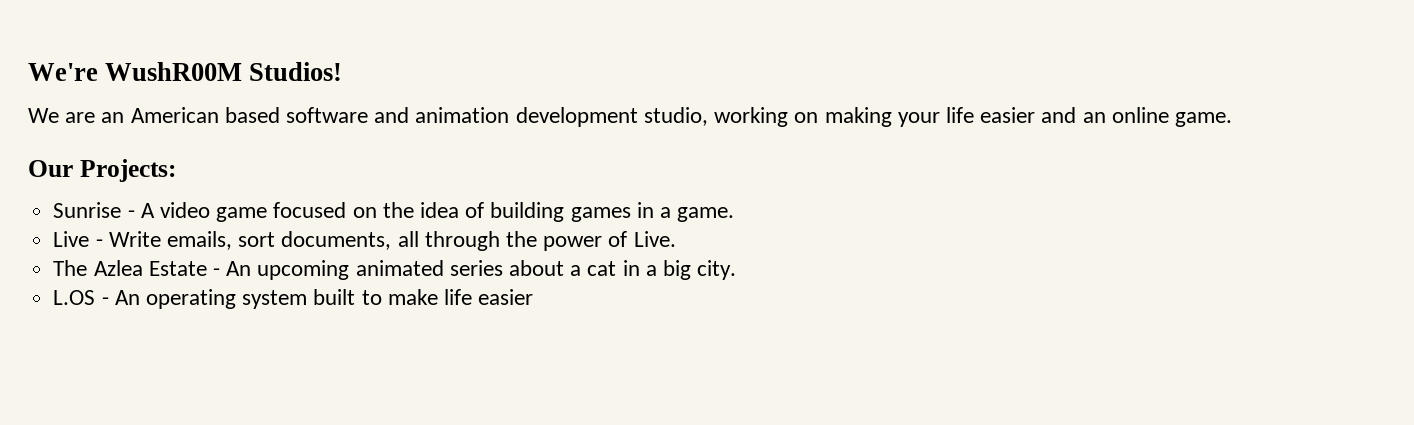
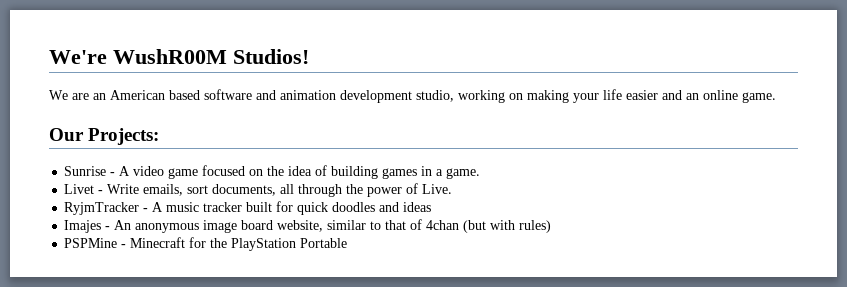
- Live - Write emails, sort documents, all through the power of Live.
+ Livet - Write emails, sort documents, all through the power of Live.
- The Azlea Estate - An upcoming animated series about a cat in a big city.
- L.OS - An operating system built to make life easier
+ RyjmTracker - A music tracker built for quick doodles and ideas
+ Imajes - An anonymous image board website, similar to that of 4chan (but with rules)
+ PSPMine - Minecraft for the PlayStation Portable

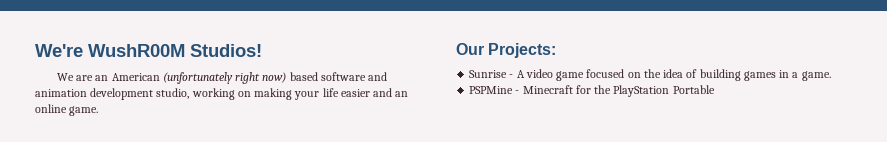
- We are an American based software and animation development studio, working on making your life easier and an online game.
+ We are an American (unfortunately right now) based software and animation development studio, working on making your life easier and an online game.
- Livet - Write emails, sort documents, all through the power of Live.
- RyjmTracker - A music tracker built for quick doodles and ideas
- Imajes - An anonymous image board website, similar to that of 4chan (but with rules)

